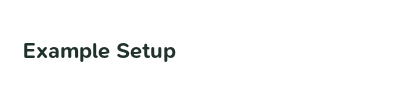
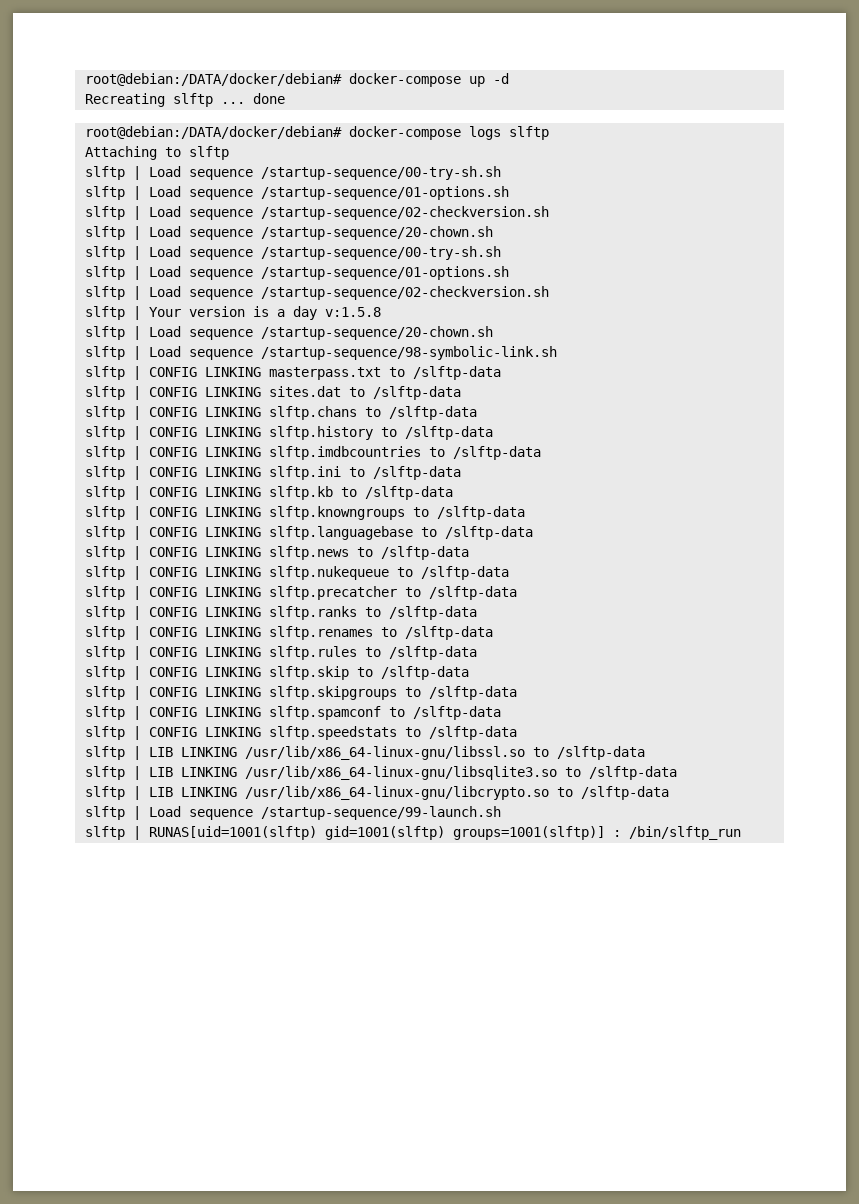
- Example Setup
+ root@debian:/DATA/docker/debian# docker-compose up -d
+ Recreating slftp ... done
+ root@debian:/DATA/docker/debian# docker-compose logs slftp
+ Attaching to slftp
+ slftp | Load sequence /startup-sequence/00-try-sh.sh
+ slftp | Load sequence /startup-sequence/01-options.sh
+ slftp | Load sequence /startup-sequence/02-checkversion.sh
+ slftp | Load sequence /startup-sequence/20-chown.sh
+ slftp | Load sequence /startup-sequence/00-try-sh.sh
+ slftp | Load sequence /startup-sequence/01-options.sh
+ slftp | Load sequence /startup-sequence/02-checkversion.sh
+ slftp | Your version is a day v:1.5.8
+ slftp | Load sequence /startup-sequence/20-chown.sh
+ slftp | Load sequence /startup-sequence/98-symbolic-link.sh
+ slftp | CONFIG LINKING masterpass.txt to /slftp-data
+ slftp | CONFIG LINKING sites.dat to /slftp-data
+ slftp | CONFIG LINKING slftp.chans to /slftp-data
+ slftp | CONFIG LINKING slftp.history to /slftp-data
+ slftp | CONFIG LINKING slftp.imdbcountries to /slftp-data
+ slftp | CONFIG LINKING slftp.ini to /slftp-data
+ slftp | CONFIG LINKING slftp.kb to /slftp-data
+ slftp | CONFIG LINKING slftp.knowngroups to /slftp-data
+ slftp | CONFIG LINKING slftp.languagebase to /slftp-data
+ slftp | CONFIG LINKING slftp.news to /slftp-data
+ slftp | CONFIG LINKING slftp.nukequeue to /slftp-data
+ slftp | CONFIG LINKING slftp.precatcher to /slftp-data
+ slftp | CONFIG LINKING slftp.ranks to /slftp-data
+ slftp | CONFIG LINKING slftp.renames to /slftp-data
+ slftp | CONFIG LINKING slftp.rules to /slftp-data
+ slftp | CONFIG LINKING slftp.skip to /slftp-data
+ slftp | CONFIG LINKING slftp.skipgroups to /slftp-data
+ slftp | CONFIG LINKING slftp.spamconf to /slftp-data
+ slftp | CONFIG LINKING slftp.speedstats to /slftp-data
+ slftp | LIB LINKING /usr/lib/x86_64-linux-gnu/libssl.so to /slftp-data
+ slftp | LIB LINKING /usr/lib/x86_64-linux-gnu/libsqlite3.so to /slftp-data
+ slftp | LIB LINKING /usr/lib/x86_64-linux-gnu/libcrypto.so to /slftp-data
+ slftp | Load sequence /startup-sequence/99-launch.sh
+ slftp | RUNAS[uid=1001(slftp) gid=1001(slftp) groups=1001(slftp)] : /bin/slftp_run

